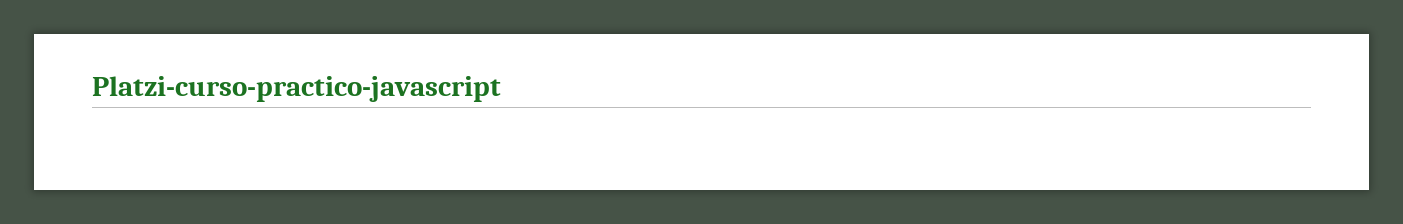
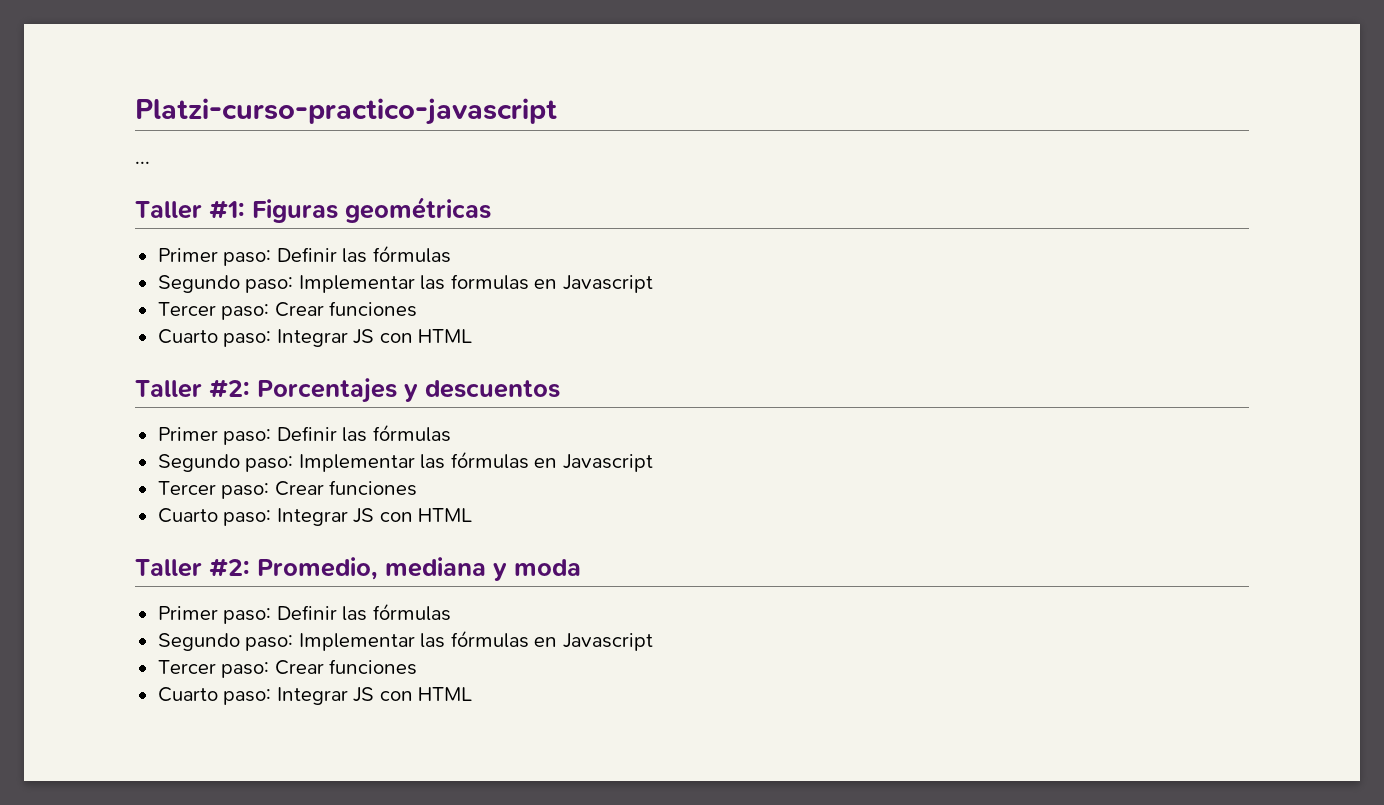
+ ...
+ Taller #1: Figuras geométricas
+ Primer paso: Definir las fórmulas
+ Segundo paso: Implementar las formulas en Javascript
+ Tercer paso: Crear funciones
+ Cuarto paso: Integrar JS con HTML
+ Taller #2: Porcentajes y descuentos
+ Primer paso: Definir las fórmulas
+ Segundo paso: Implementar las fórmulas en Javascript
+ Tercer paso: Crear funciones
+ Cuarto paso: Integrar JS con HTML
+ Taller #2: Promedio, mediana y moda
+ Primer paso: Definir las fórmulas
+ Segundo paso: Implementar las fórmulas en Javascript
+ Tercer paso: Crear funciones
+ Cuarto paso: Integrar JS con HTML

